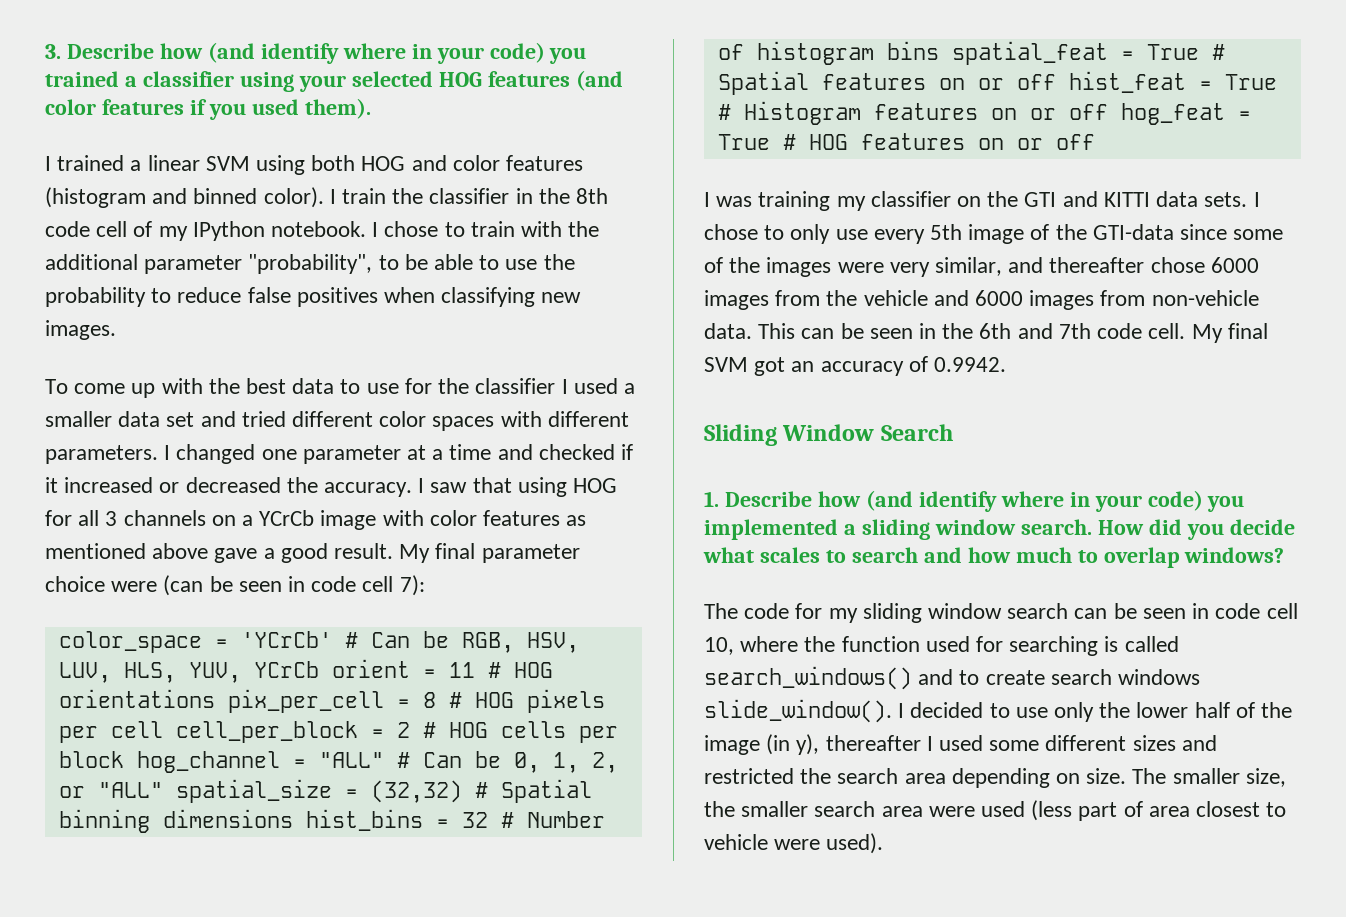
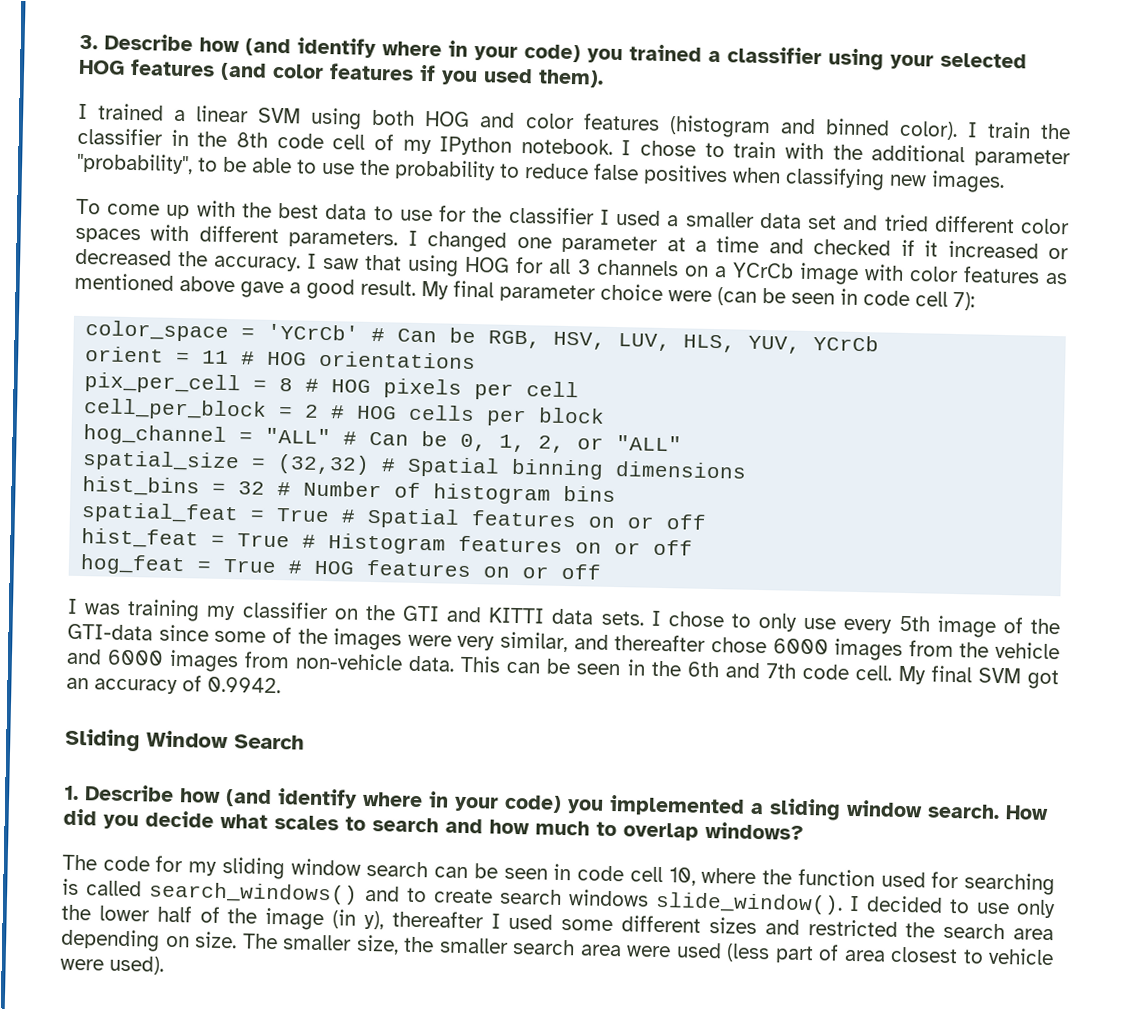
- color_space = 'YCrCb' # Can be RGB, HSV, LUV, HLS, YUV, YCrCb orient = 11 # HOG orientations pix_per_cell = 8 # HOG pixels per cell cell_per_block = 2 # HOG cells per block hog_channel = "ALL" # Can be 0, 1, 2, or "ALL" spatial_size = (32,32) # Spatial binning dimensions hist_bins = 32 # Number of histogram bins spatial_feat = True # Spatial features on or off hist_feat = True # Histogram features on or off hog_feat = True # HOG features on or off
+ color_space = 'YCrCb' # Can be RGB, HSV, LUV, HLS, YUV, YCrCb
+ orient = 11 # HOG orientations
+ pix_per_cell = 8 # HOG pixels per cell
+ cell_per_block = 2 # HOG cells per block
+ hog_channel = "ALL" # Can be 0, 1, 2, or "ALL"
+ spatial_size = (32,32) # Spatial binning dimensions
+ hist_bins = 32 # Number of histogram bins
+ spatial_feat = True # Spatial features on or off
+ hist_feat = True # Histogram features on or off
+ hog_feat = True # HOG features on or off

